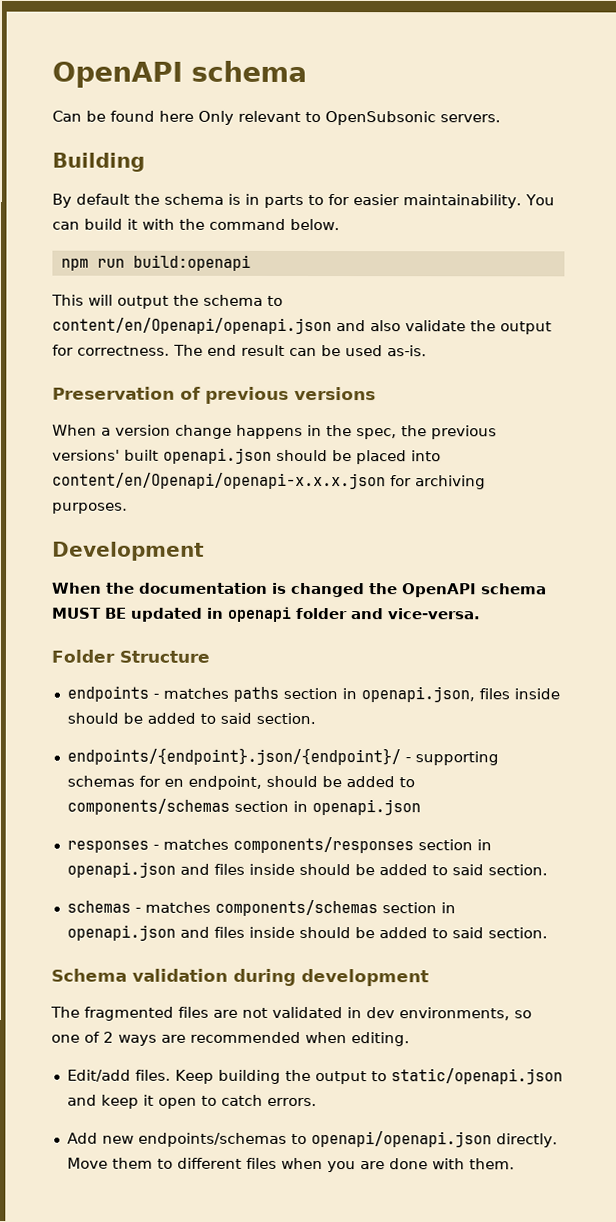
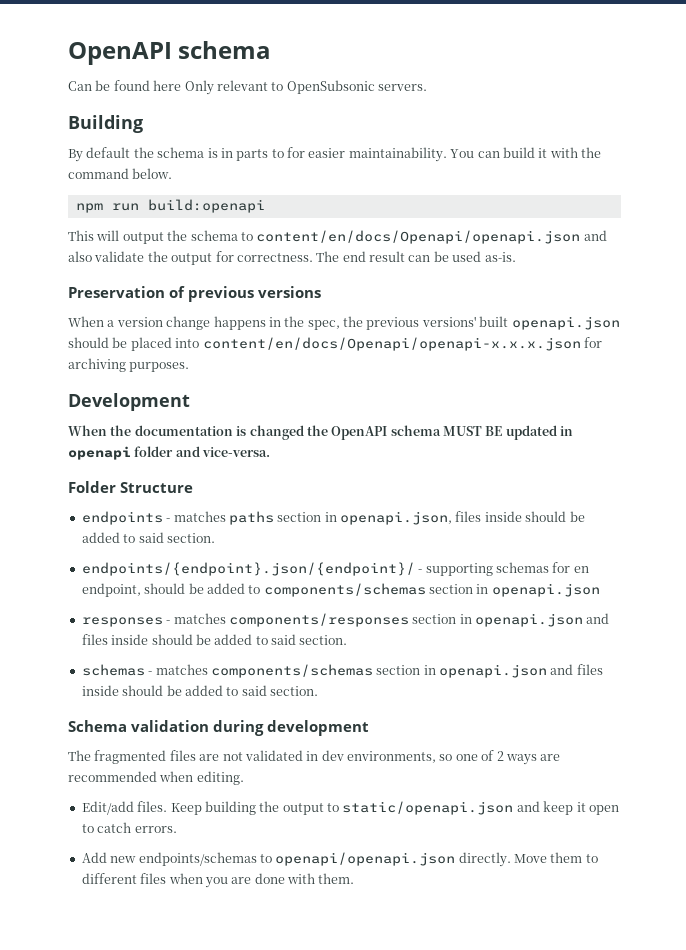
- This will output the schema to content/en/Openapi/openapi.json and also validate the output for correctness.
+ This will output the schema to content/en/docs/Openapi/openapi.json and also validate the output for correctness.
- When a version change happens in the spec, the previous versions' built openapi.json should be placed into content/en/Openapi/openapi-x.x.x.json for archiving purposes.
+ When a version change happens in the spec, the previous versions' built openapi.json should be placed into content/en/docs/Openapi/openapi-x.x.x.json for archiving purposes.

